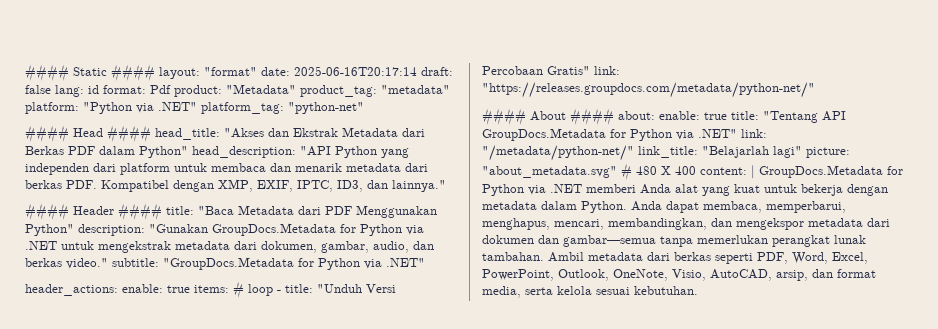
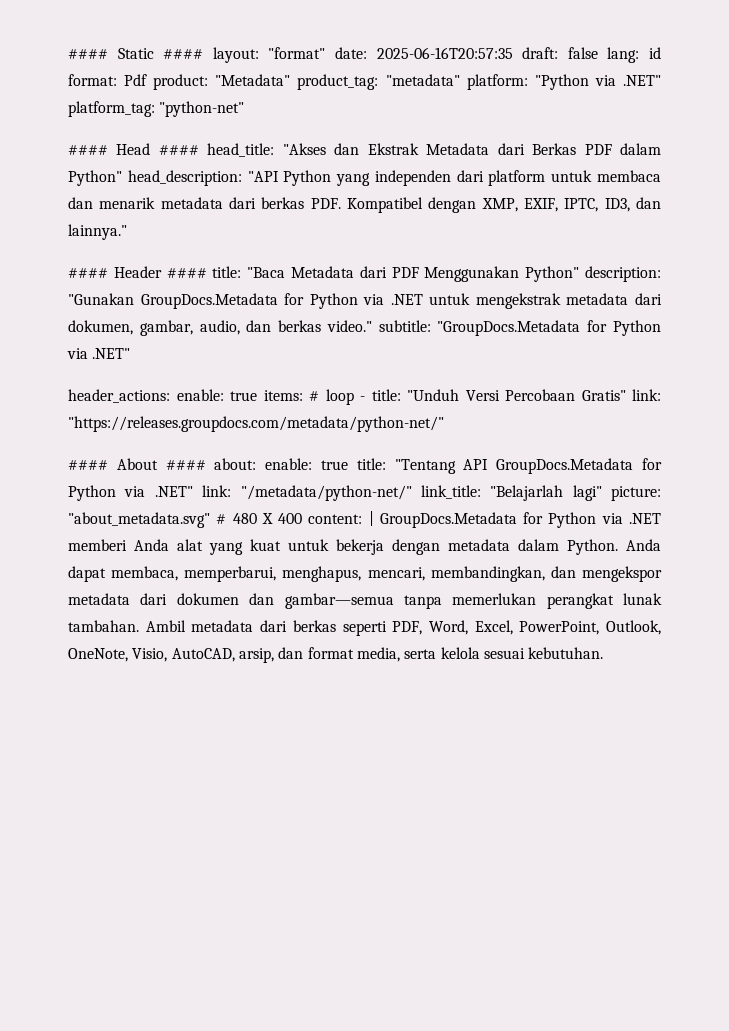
- #### Static #### layout: "format" date: 2025-06-16T20:17:14 draft: false lang: id format: Pdf product: "Metadata" product_tag: "metadata" platform: "Python via .NET" platform_tag: "python-net"
+ #### Static #### layout: "format" date: 2025-06-16T20:57:35 draft: false lang: id format: Pdf product: "Metadata" product_tag: "metadata" platform: "Python via .NET" platform_tag: "python-net"

